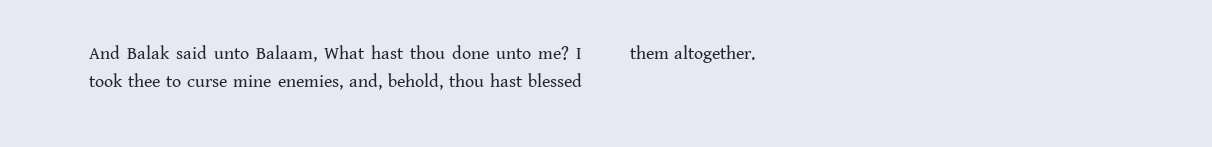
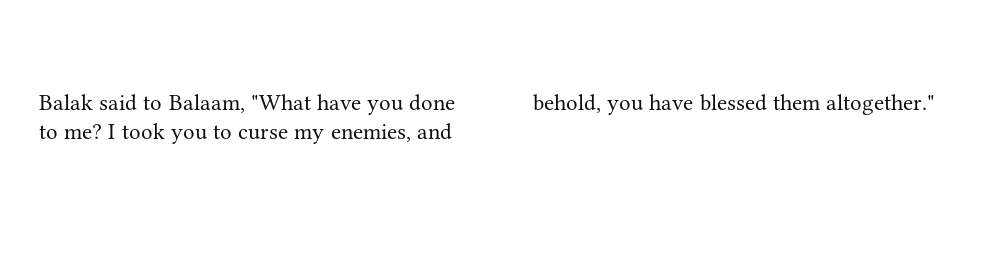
- And Balak said unto Balaam, What hast thou done unto me?
+ Balak said to Balaam, "What have you done to me?
- I took thee to curse mine enemies, and, behold, thou hast blessed them altogether.
+ I took you to curse my enemies, and behold, you have blessed them altogether."

